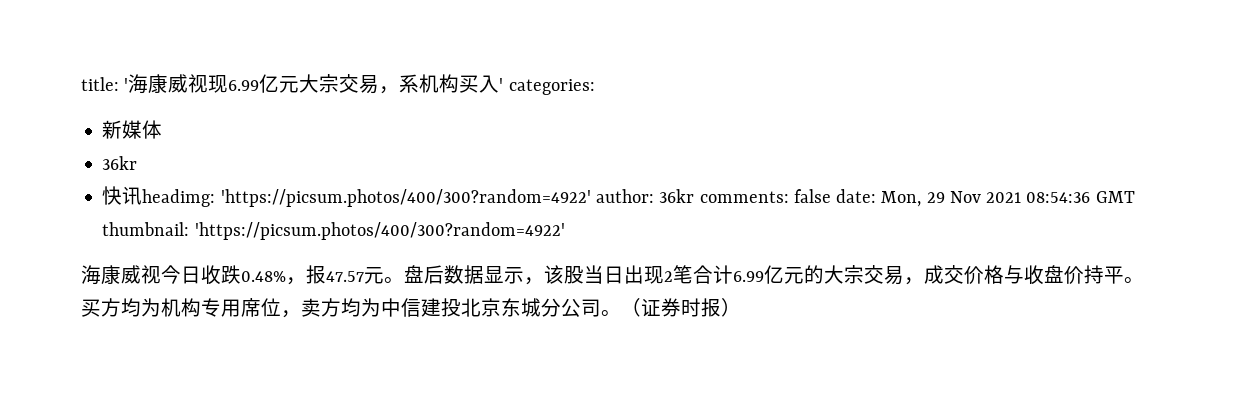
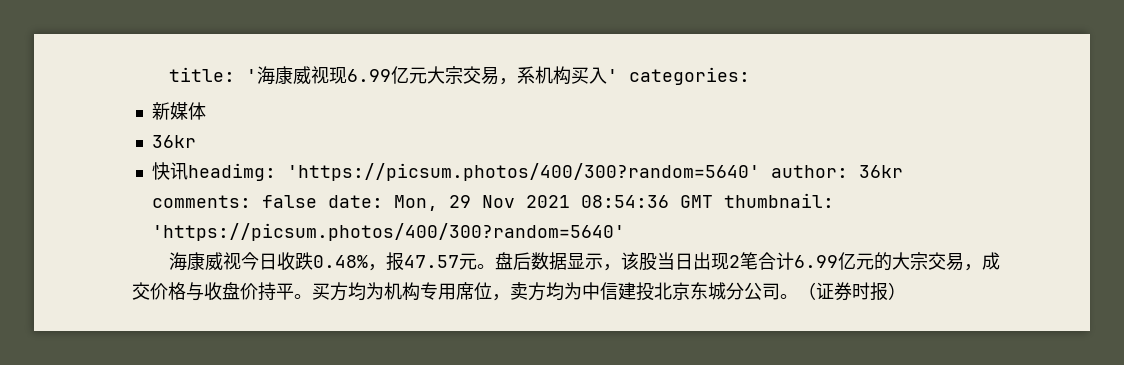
- 快讯headimg: 'https://picsum.photos/400/300?random=4922' author: 36kr comments: false date: Mon, 29 Nov 2021 08:54:36 GMT thumbnail: 'https://picsum.photos/400/300?random=4922'
+ 快讯headimg: 'https://picsum.photos/400/300?random=5640' author: 36kr comments: false date: Mon, 29 Nov 2021 08:54:36 GMT thumbnail: 'https://picsum.photos/400/300?random=5640'

